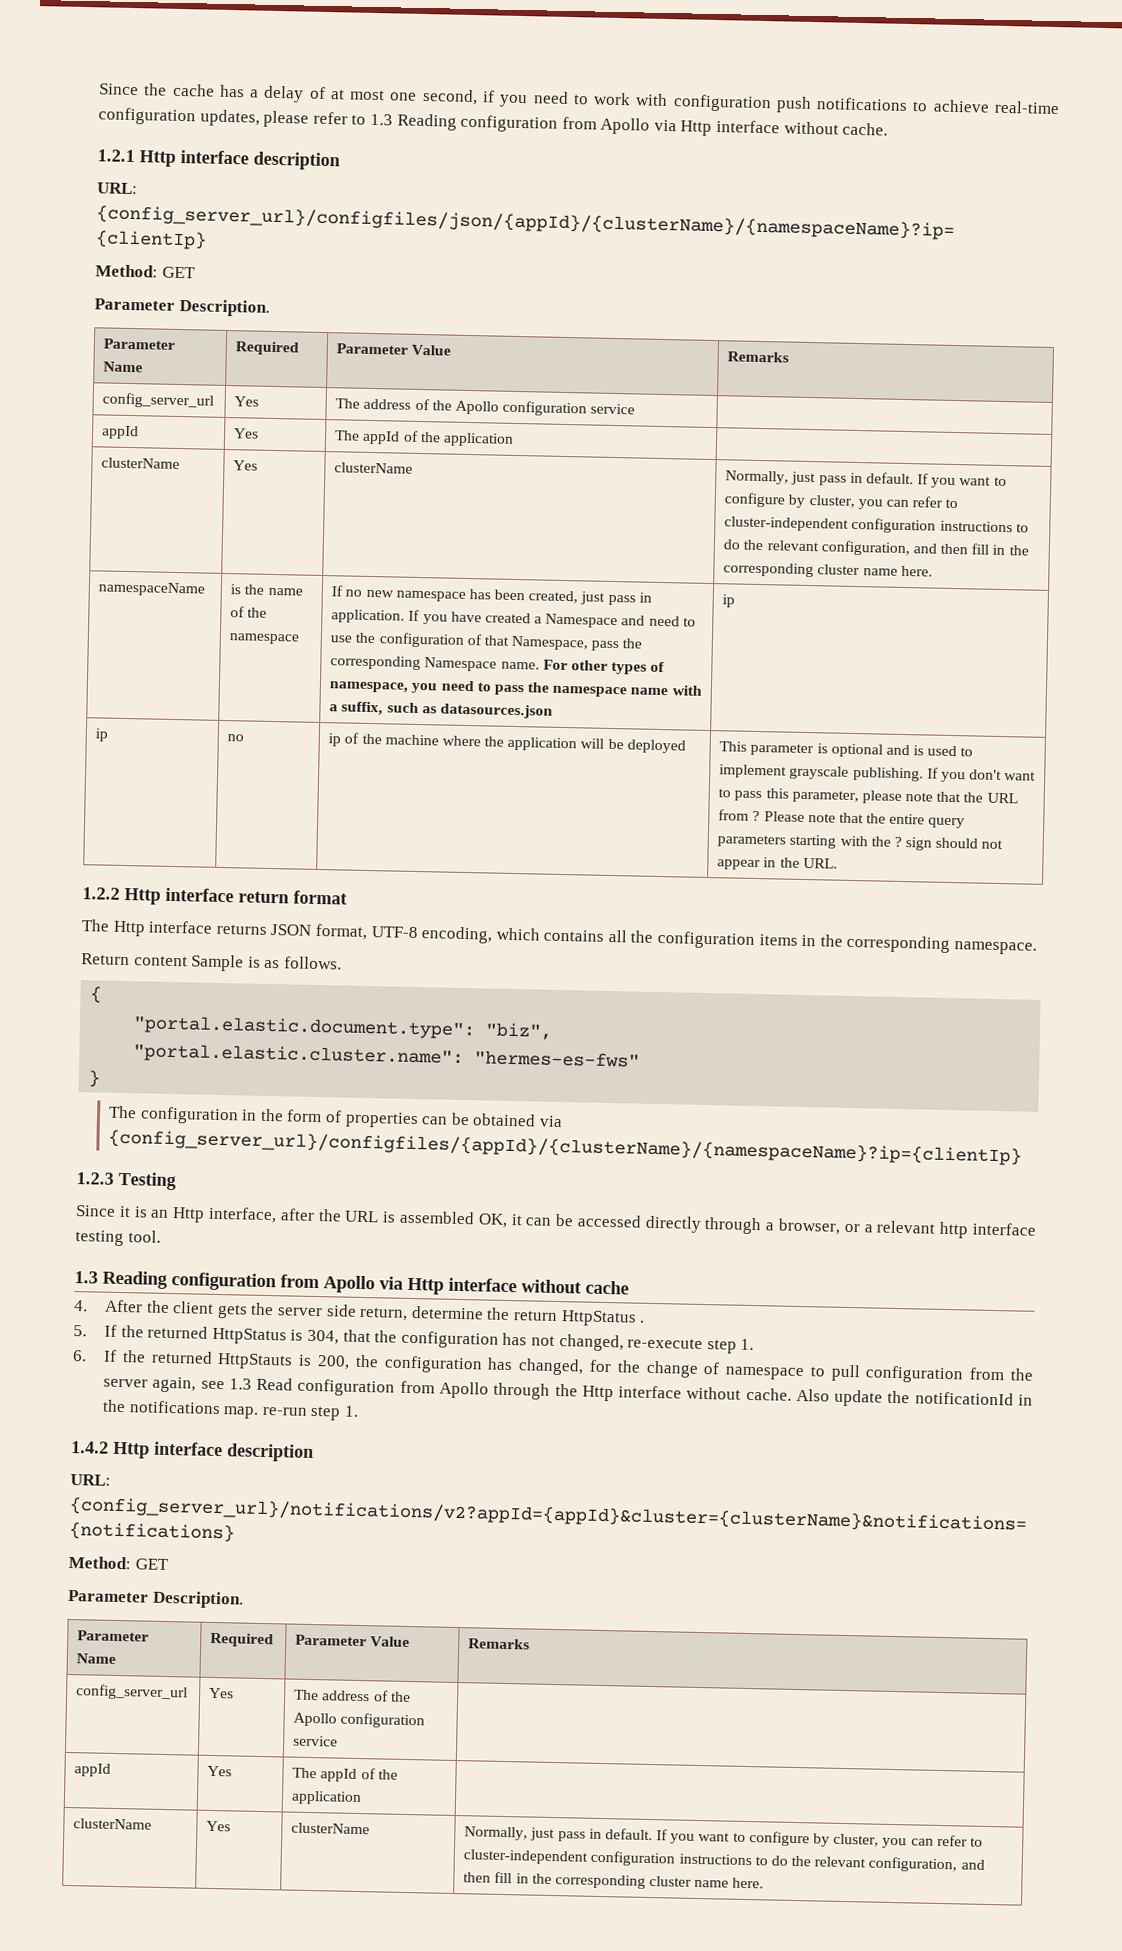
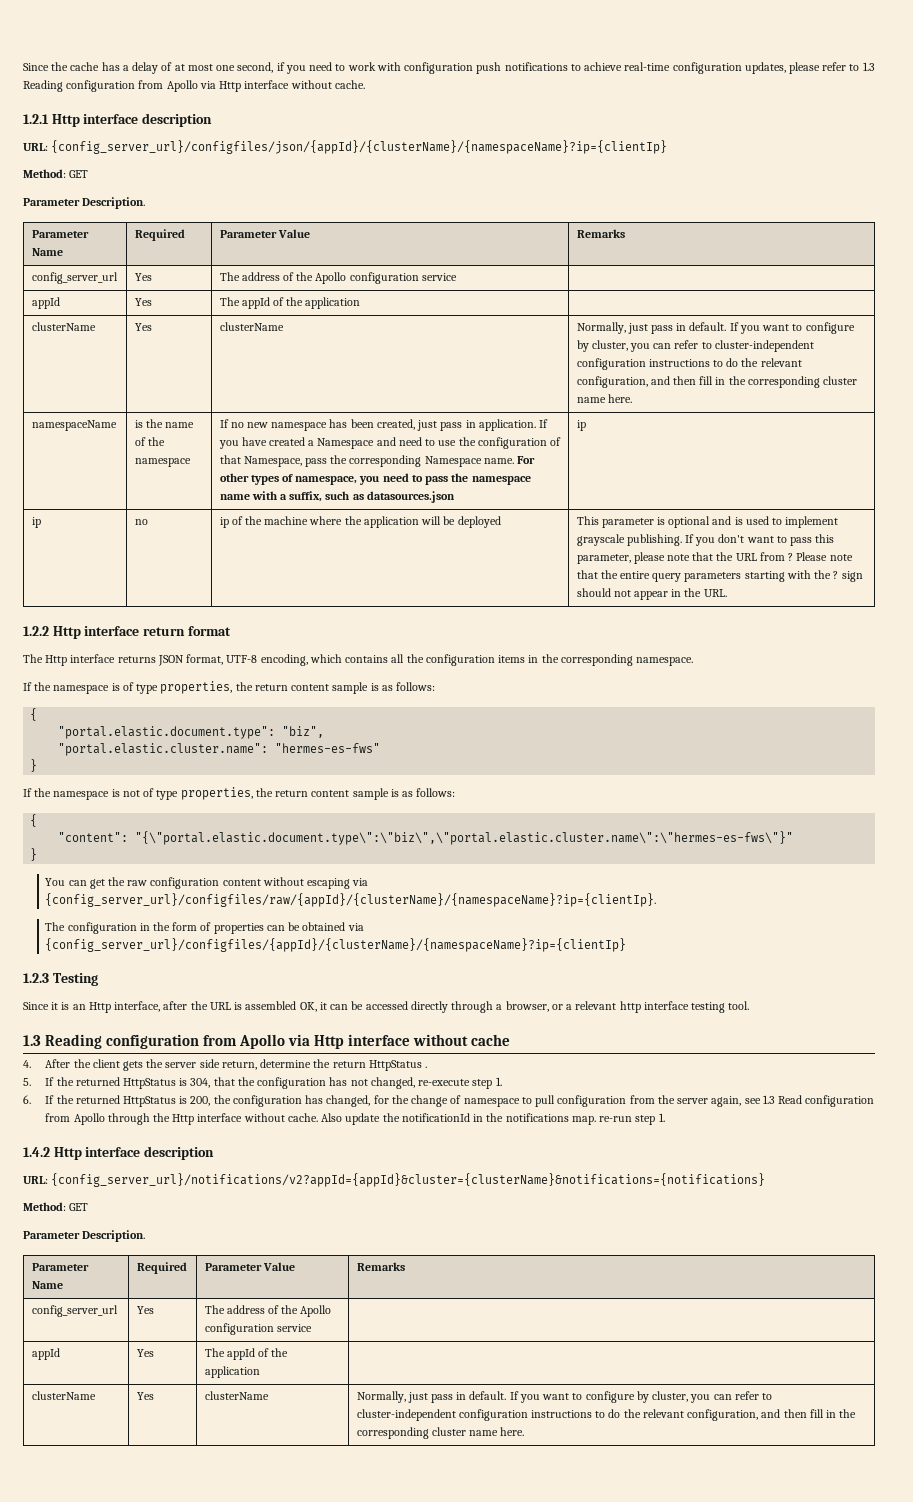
- Return content Sample is as follows.
+ If the namespace is of type properties, the return content sample is as follows:
+ If the namespace is not of type properties, the return content sample is as follows:
+ {
+ "content": "{\"portal.elastic.document.type\":\"biz\",\"portal.elastic.cluster.name\":\"hermes-es-fws\"}"
+ }
+ You can get the raw configuration content without escaping via {config_server_url}/configfiles/raw/{appId}/{clusterName}/{namespaceName}?ip={clientIp}.
- 6. If the returned HttpStauts is 200, the configuration has changed, for the change of namespace to pull configuration from the server again, see 1.3 Read configuration from Apollo through the Http interface without cache.
+ 6. If the returned HttpStatus is 200, the configuration has changed, for the change of namespace to pull configuration from the server again, see 1.3 Read configuration from Apollo through the Http interface without cache.

